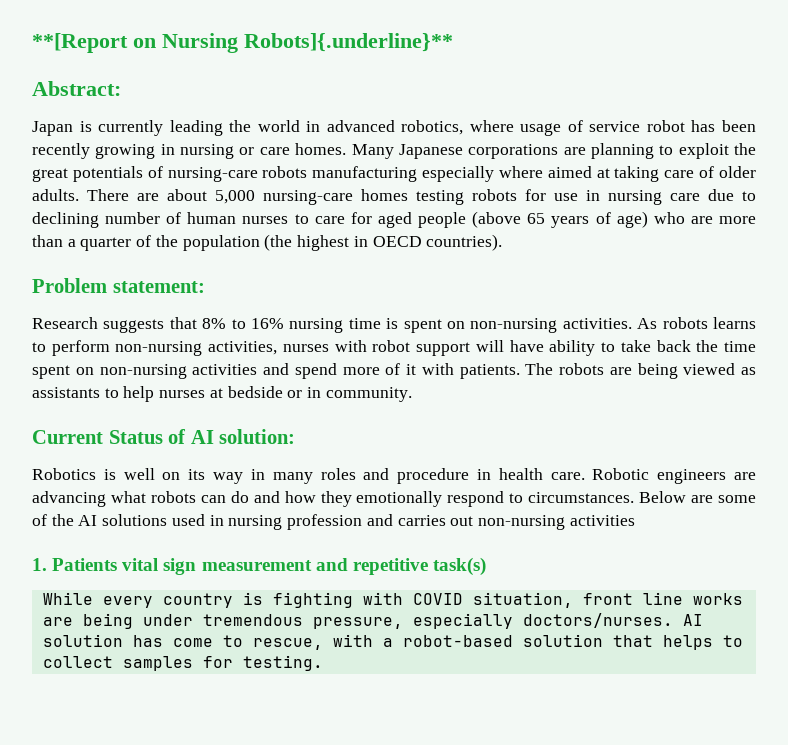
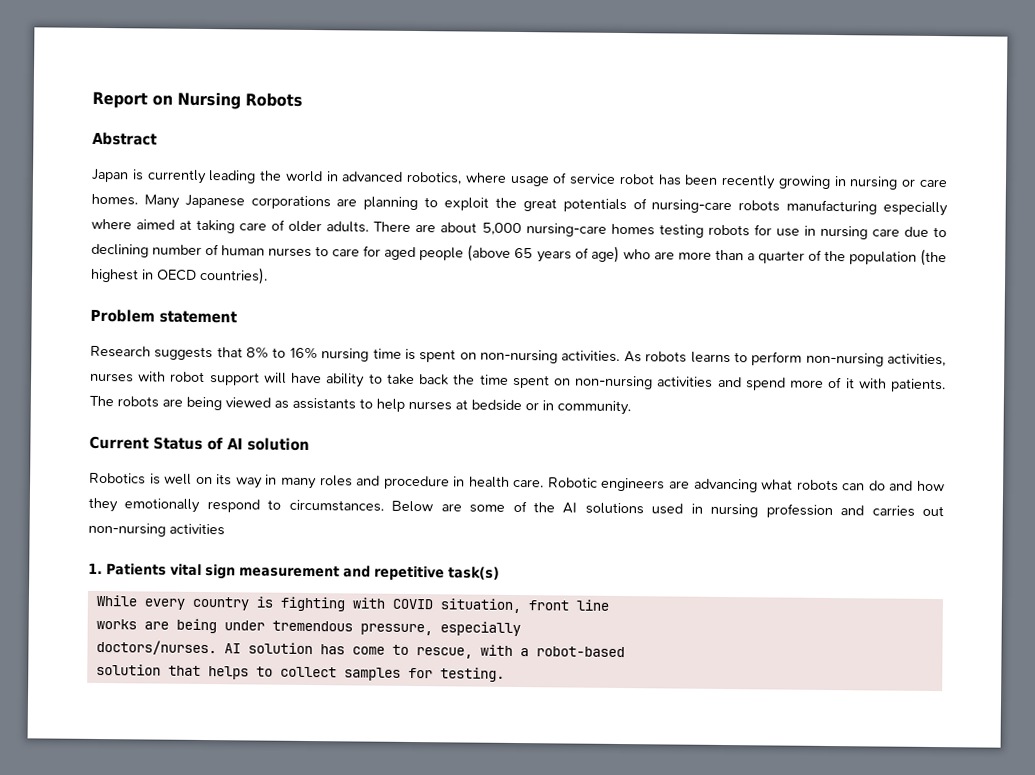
- **[Report on Nursing Robots]{.underline}**
- Abstract:
+ Report on Nursing Robots
+ Abstract
- Problem statement:
+ Problem statement
- Current Status of AI solution:
+ Current Status of AI solution
- While every country is fighting with COVID situation, front line works are being under tremendous pressure, especially doctors/nurses.
+ While every country is fighting with COVID situation, front line
+ works are being under tremendous pressure, especially
+ doctors/nurses.
- AI solution has come to rescue, with a robot-based solution that helps to collect samples for testing.
+ AI solution has come to rescue, with a robot-based
+ solution that helps to collect samples for testing.

